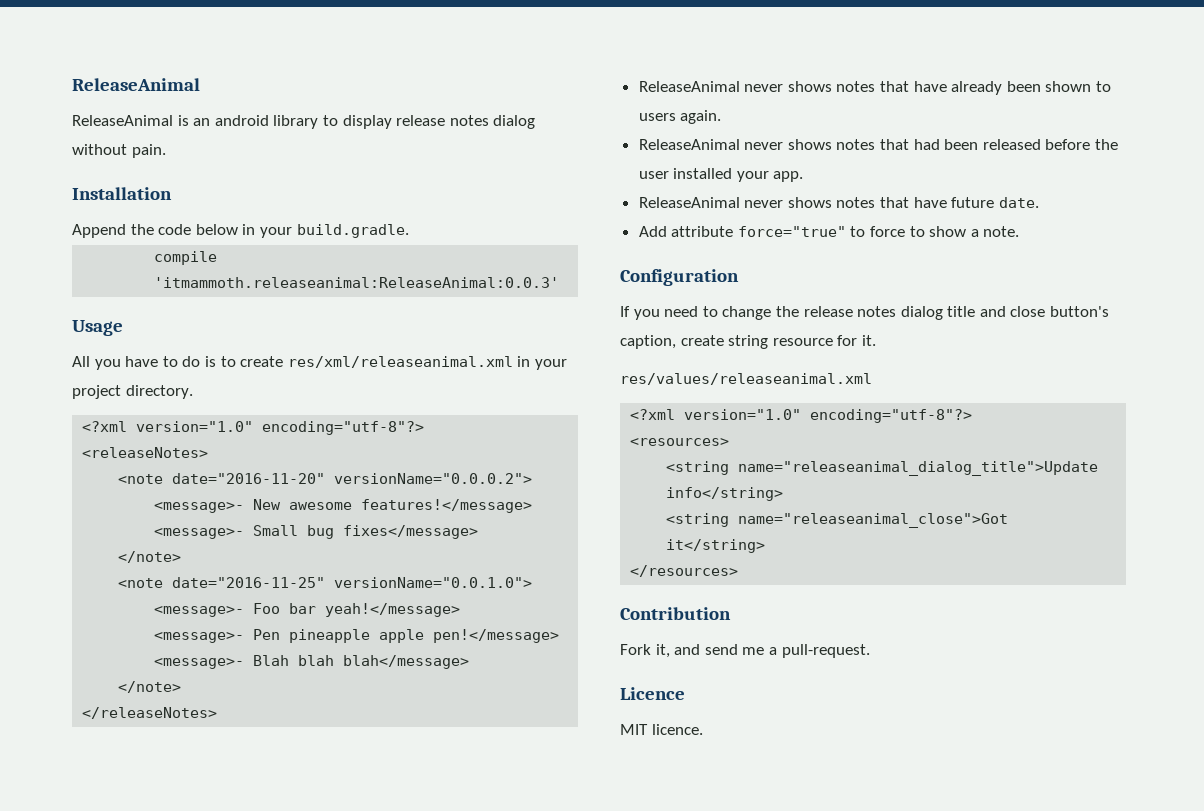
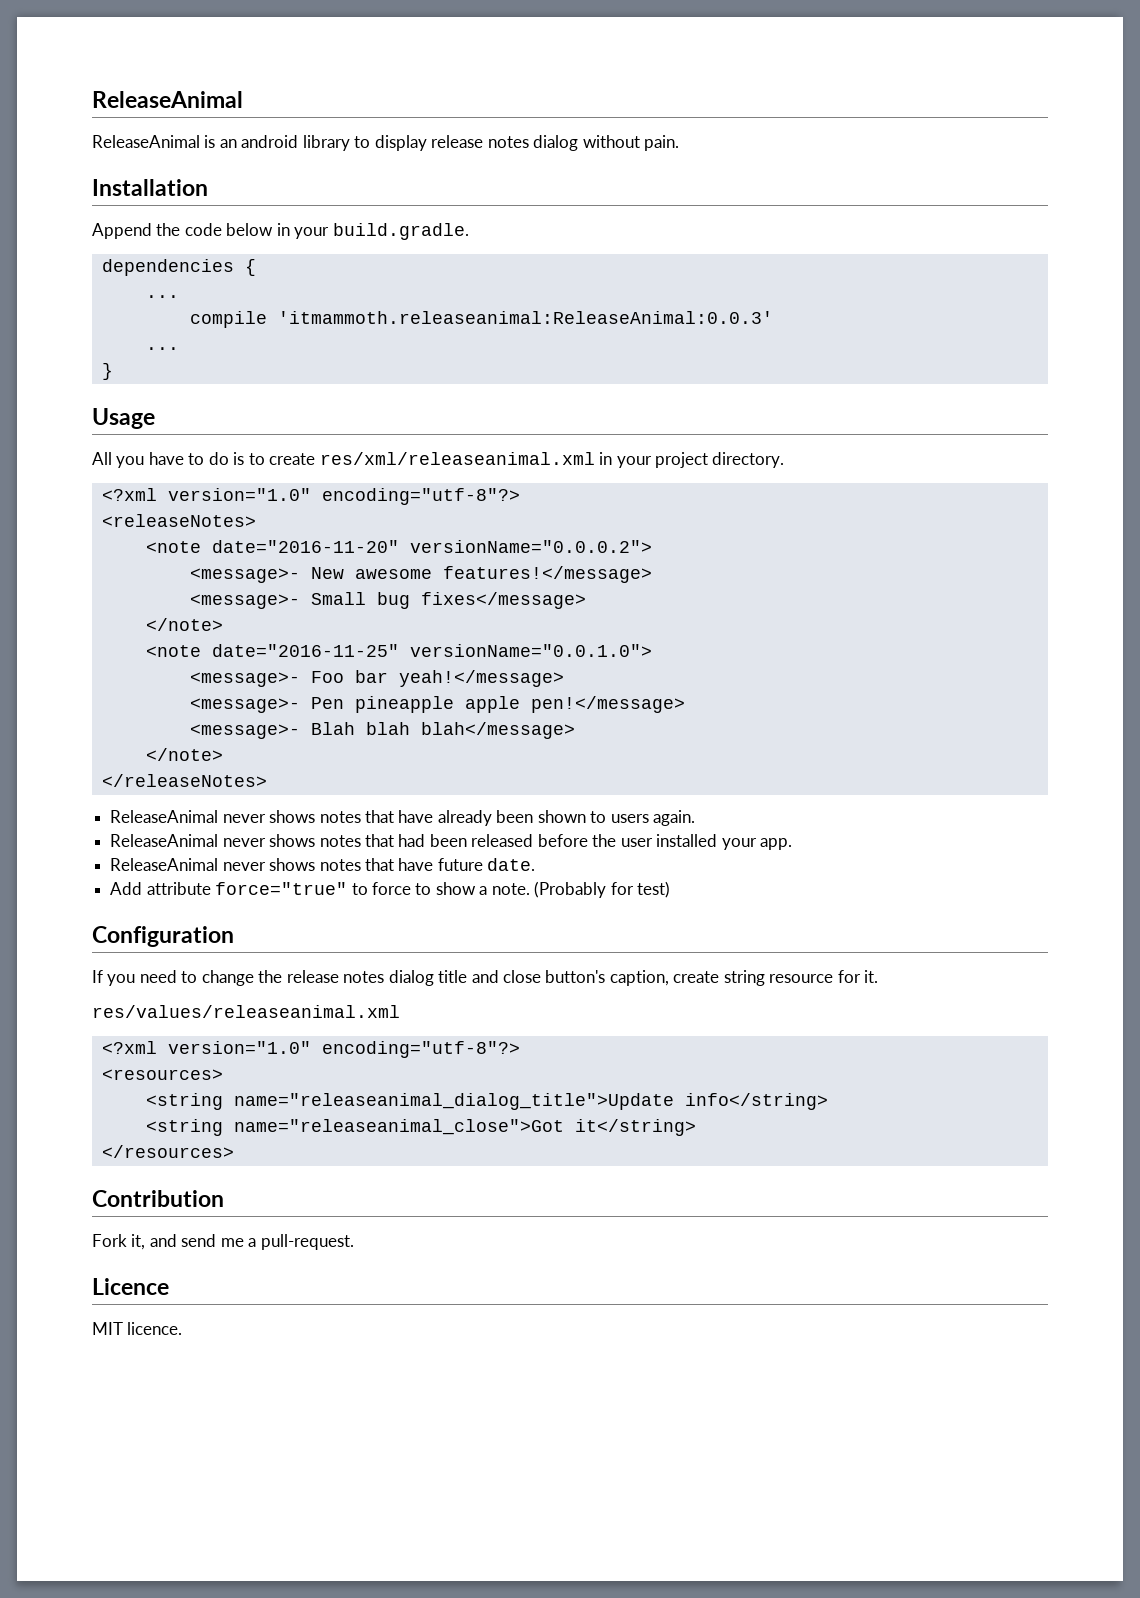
+ dependencies {
+ ...
  compile 'itmammoth.releaseanimal:ReleaseAnimal:0.0.3'
+ ...
+ }
+ (Probably for test)

